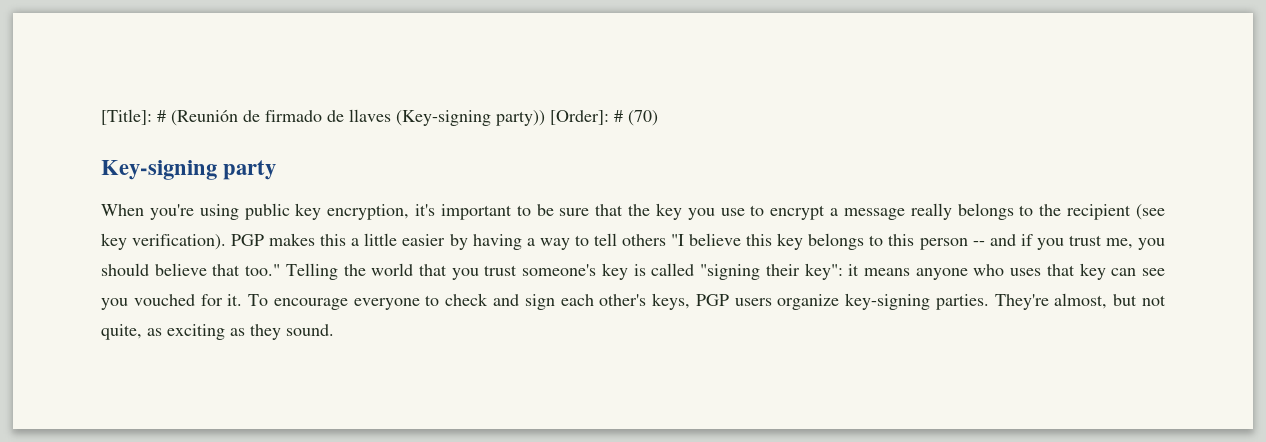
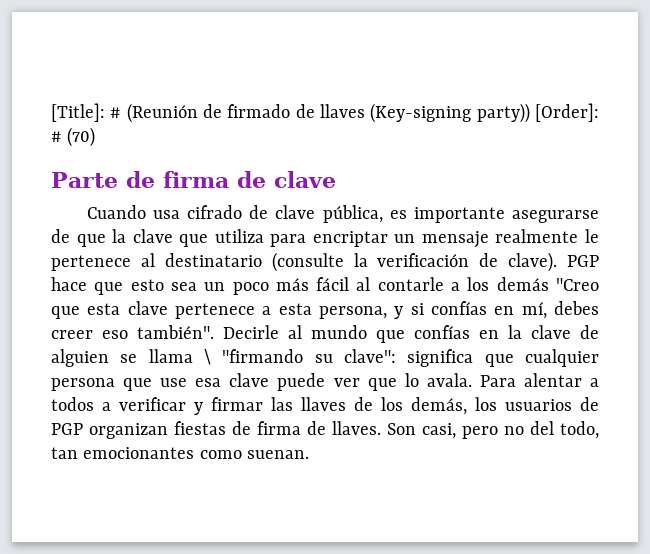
- Key-signing party
- When you're using public key encryption, it's important to be sure that the key you use to encrypt a message really belongs to the recipient (see key verification). PGP makes this a little easier by having a way to tell others "I believe this key belongs to this person -- and if you trust me, you should believe that too." Telling the world that you trust someone's key is called "signing their key": it means anyone who uses that key can see you vouched for it. To encourage everyone to check and sign each other's keys, PGP users organize key-signing parties. They're almost, but not quite, as exciting as they sound.
+ Parte de firma de clave
+ Cuando usa cifrado de clave pública, es importante asegurarse de que la clave que utiliza para encriptar un mensaje realmente le pertenece al destinatario (consulte la verificación de clave). PGP hace que esto sea un poco más fácil al contarle a los demás "Creo que esta clave pertenece a esta persona, y si confías en mí, debes creer eso también". Decirle al mundo que confías en la clave de alguien se llama \ "firmando su clave": significa que cualquier persona que use esa clave puede ver que lo avala. Para alentar a todos a verificar y firmar las llaves de los demás, los usuarios de PGP organizan fiestas de firma de llaves. Son casi, pero no del todo, tan emocionantes como suenan.

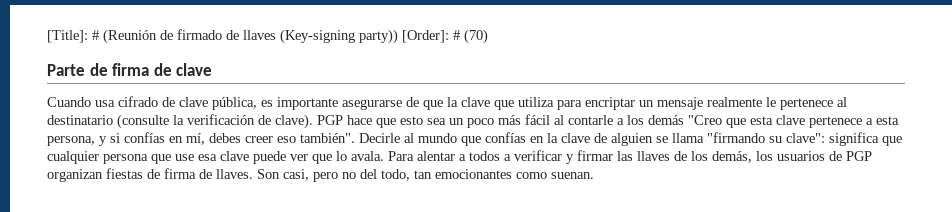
- Decirle al mundo que confías en la clave de alguien se llama \ "firmando su clave": significa que cualquier persona que use esa clave puede ver que lo avala.
+ Decirle al mundo que confías en la clave de alguien se llama "firmando su clave": significa que cualquier persona que use esa clave puede ver que lo avala.

